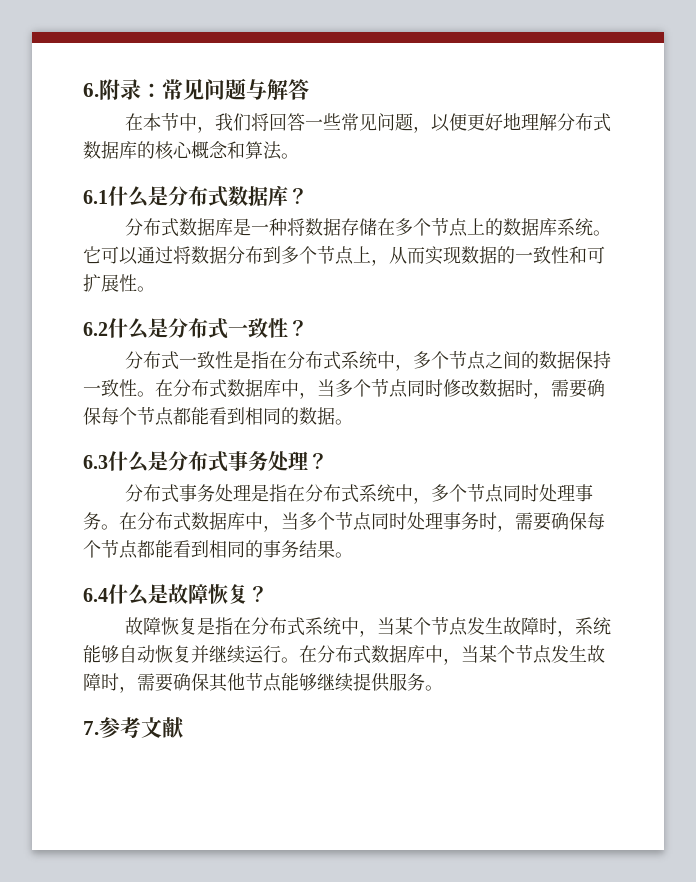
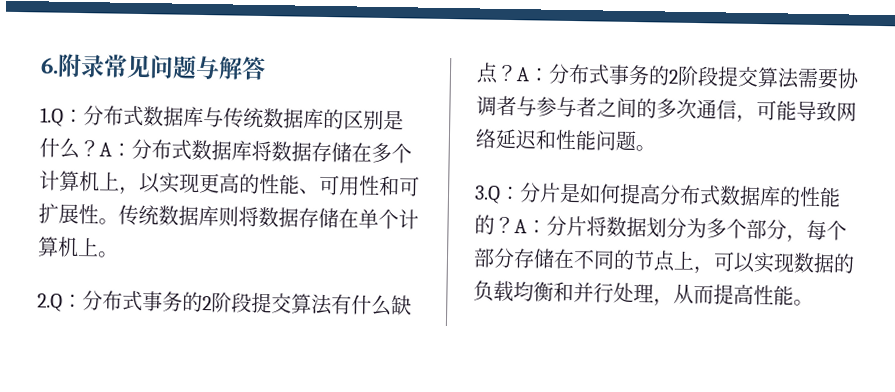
- 6.附录：常见问题与解答
+ 6.附录常见问题与解答
- 在本节中，我们将回答一些常见问题，以便更好地理解分布式数据库的核心概念和算法。
- 6.1什么是分布式数据库？
- 分布式数据库是一种将数据存储在多个节点上的数据库系统。它可以通过将数据分布到多个节点上，从而实现数据的一致性和可扩展性。
- 6.2什么是分布式一致性？
- 分布式一致性是指在分布式系统中，多个节点之间的数据保持一致性。在分布式数据库中，当多个节点同时修改数据时，需要确保每个节点都能看到相同的数据。
- 6.3什么是分布式事务处理？
- 分布式事务处理是指在分布式系统中，多个节点同时处理事务。在分布式数据库中，当多个节点同时处理事务时，需要确保每个节点都能看到相同的事务结果。
- 6.4什么是故障恢复？
- 故障恢复是指在分布式系统中，当某个节点发生故障时，系统能够自动恢复并继续运行。在分布式数据库中，当某个节点发生故障时，需要确保其他节点能够继续提供服务。
- 7.参考文献
+ 1.Q：分布式数据库与传统数据库的区别是什么？A：分布式数据库将数据存储在多个计算机上，以实现更高的性能、可用性和可扩展性。传统数据库则将数据存储在单个计算机上。
+ 2.Q：分布式事务的2阶段提交算法有什么缺点？A：分布式事务的2阶段提交算法需要协调者与参与者之间的多次通信，可能导致网络延迟和性能问题。
+ 3.Q：分片是如何提高分布式数据库的性能的？A：分片将数据划分为多个部分，每个部分存储在不同的节点上，可以实现数据的负载均衡和并行处理，从而提高性能。

